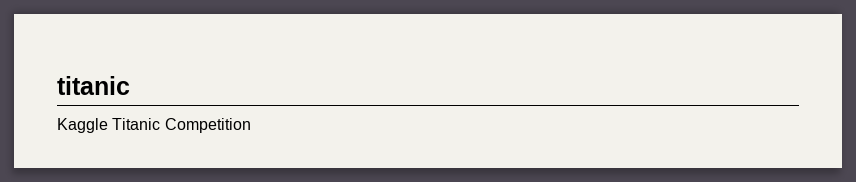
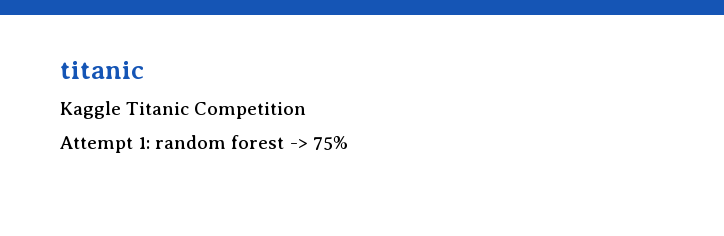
+ Attempt 1: random forest -> 75%

